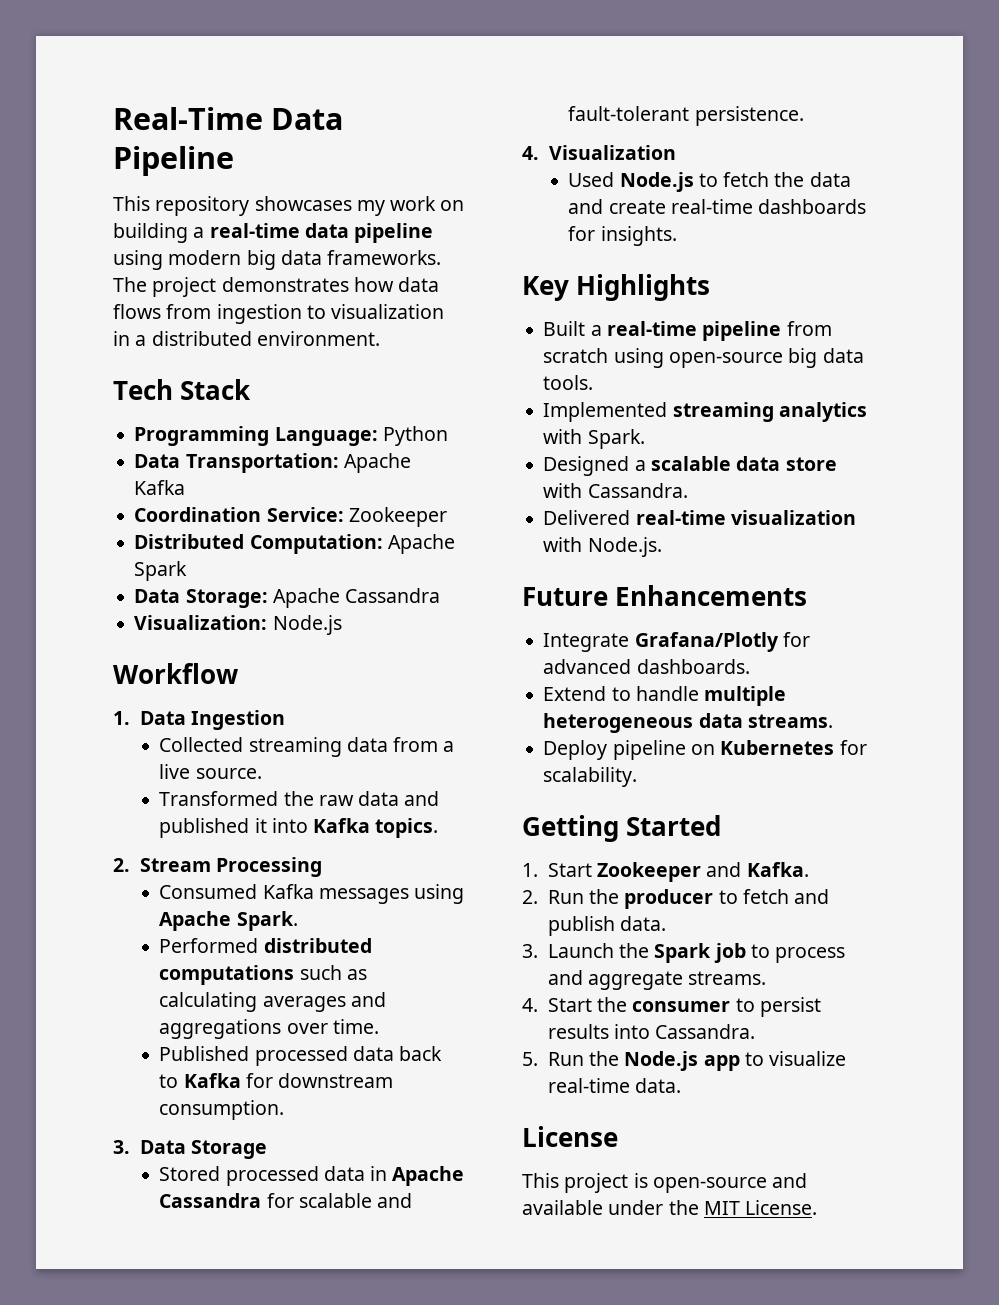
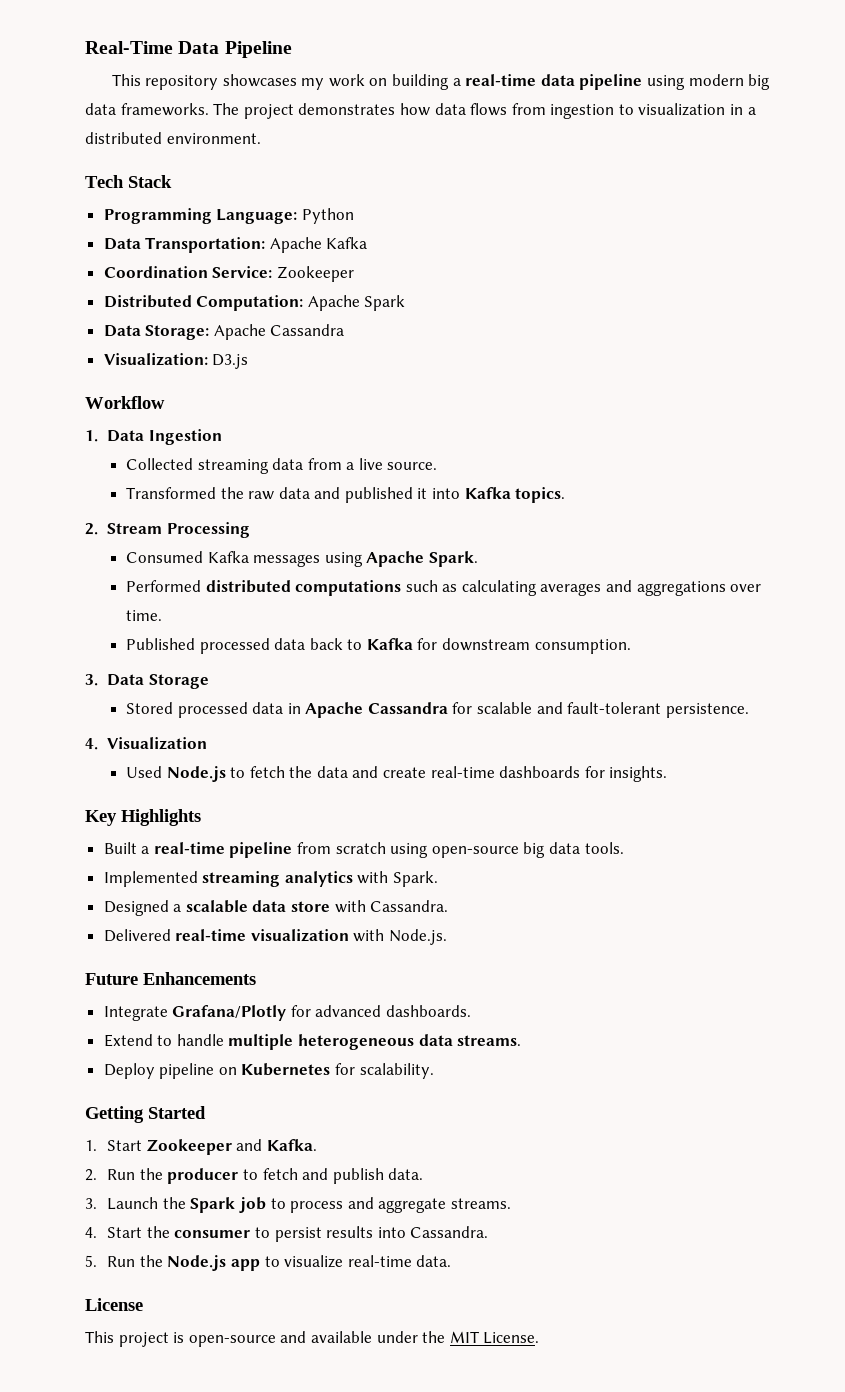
- Visualization: Node.js
+ Visualization: D3.js

